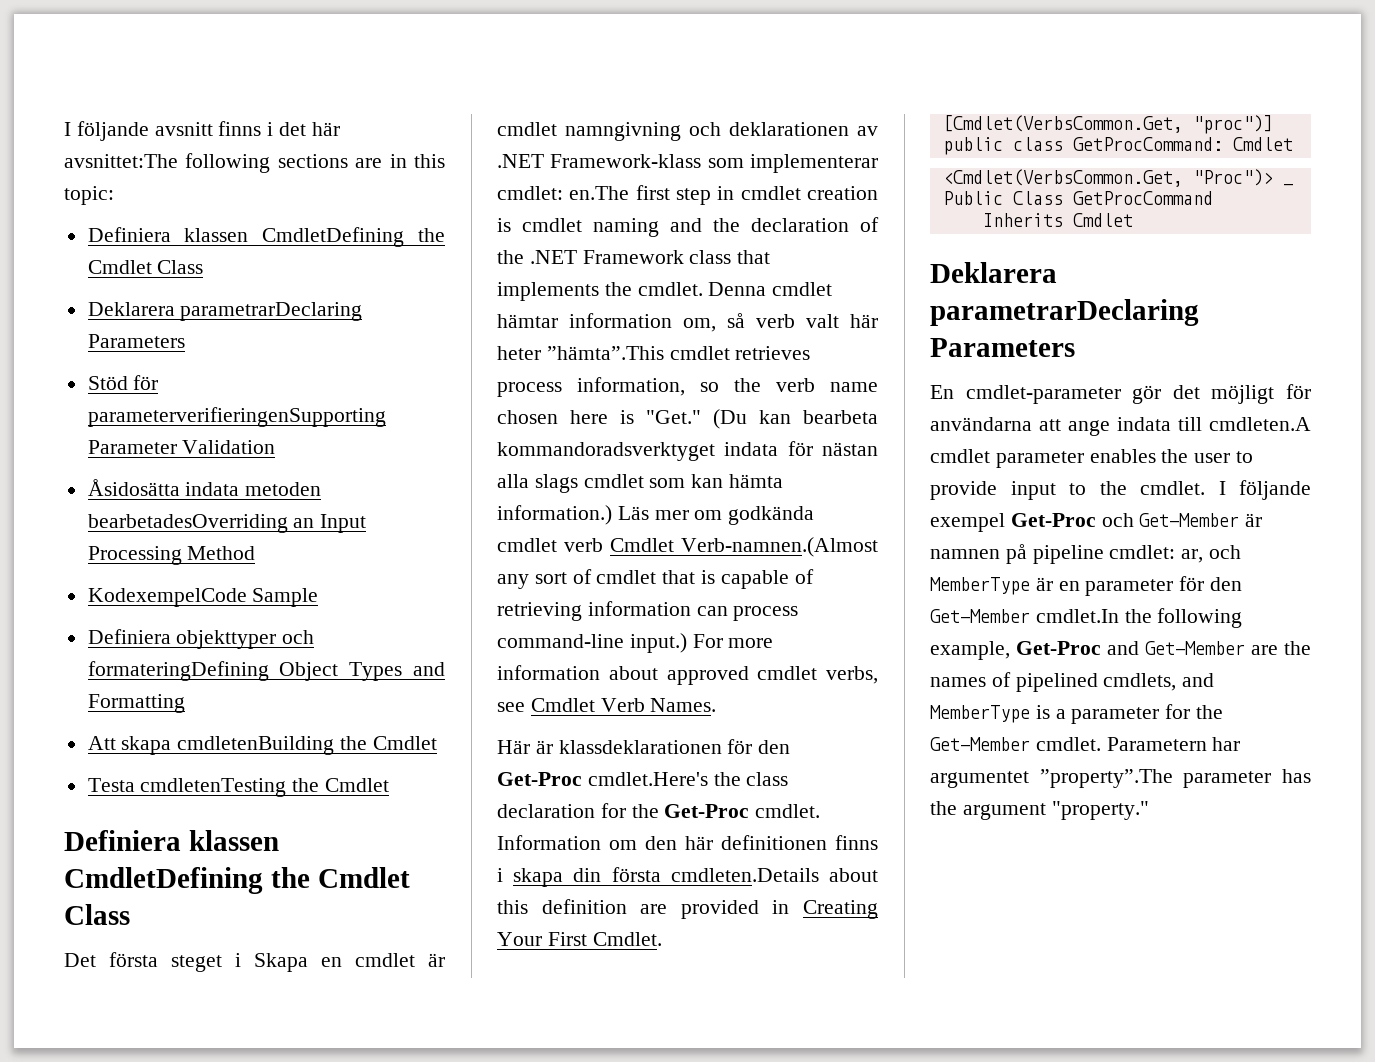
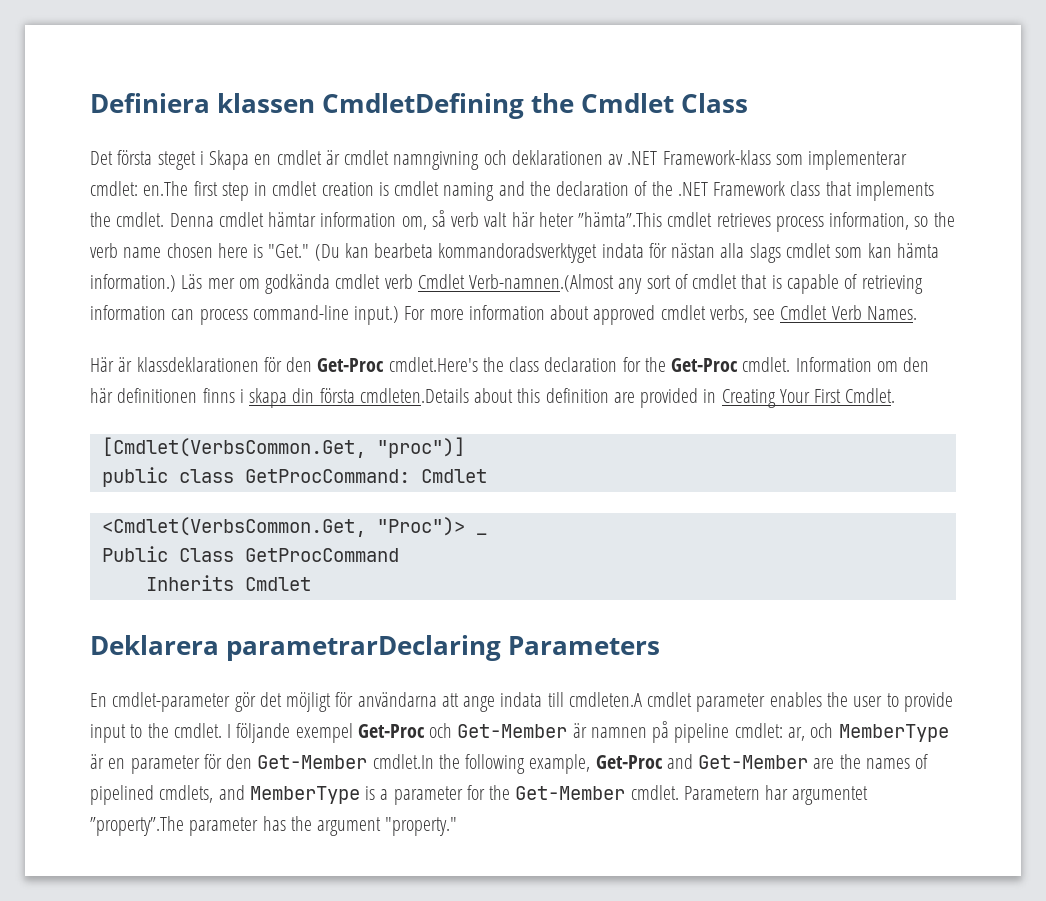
- I följande avsnitt finns i det här avsnittet:The following sections are in this topic:
- Definiera klassen CmdletDefining the Cmdlet Class
- Deklarera parametrarDeclaring Parameters
- Stöd för parameterverifieringenSupporting Parameter Validation
- Åsidosätta indata metoden bearbetadesOverriding an Input Processing Method
- KodexempelCode Sample
- Definiera objekttyper och formateringDefining Object Types and Formatting
- Att skapa cmdletenBuilding the Cmdlet
- Testa cmdletenTesting the Cmdlet

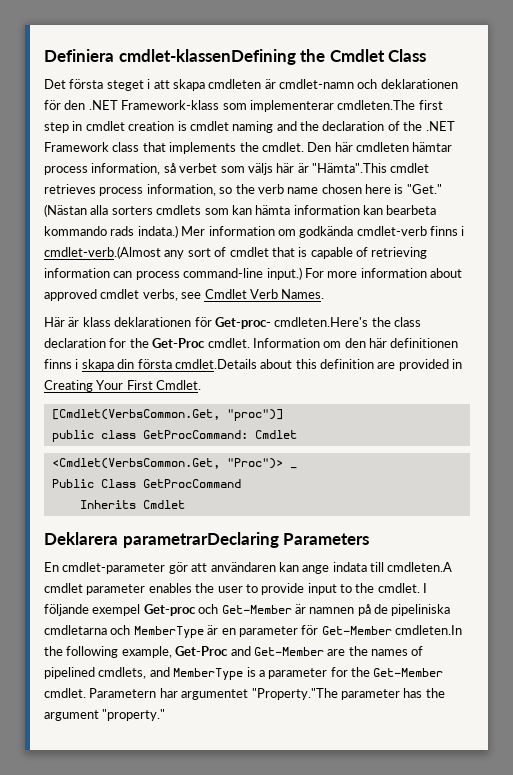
- Definiera klassen CmdletDefining the Cmdlet Class
+ Definiera cmdlet-klassenDefining the Cmdlet Class
- Det första steget i Skapa en cmdlet är cmdlet namngivning och deklarationen av .NET Framework-klass som implementerar cmdlet: en.The first step in cmdlet creation is cmdlet naming and the declaration of the .NET Framework class that implements the cmdlet.
+ Det första steget i att skapa cmdleten är cmdlet-namn och deklarationen för den .NET Framework-klass som implementerar cmdleten.The first step in cmdlet creation is cmdlet naming and the declaration of the .NET Framework class that implements the cmdlet.
- Denna cmdlet hämtar information om, så verb valt här heter ”hämta”.This cmdlet retrieves process information, so the verb name chosen here is "Get." (Du kan bearbeta kommandoradsverktyget indata för nästan alla slags cmdlet som kan hämta information.) Läs mer om godkända cmdlet verb Cmdlet Verb-namnen.(Almost any sort of cmdlet that is capable of retrieving information can process command-line input.)
+ Den här cmdleten hämtar process information, så verbet som väljs här är "Hämta".This cmdlet retrieves process information, so the verb name chosen here is "Get." (Nästan alla sorters cmdlets som kan hämta information kan bearbeta kommando rads indata.) Mer information om godkända cmdlet-verb finns i cmdlet-verb.(Almost any sort of cmdlet that is capable of retrieving information can process command-line input.)
- Här är klassdeklarationen för den Get-Proc cmdlet.Here's the class declaration for the Get-Proc cmdlet.
+ Här är klass deklarationen för Get-proc- cmdleten.Here's the class declaration for the Get-Proc cmdlet.
- Information om den här definitionen finns i skapa din första cmdleten.Details about this definition are provided in Creating Your First Cmdlet.
+ Information om den här definitionen finns i skapa din första cmdlet.Details about this definition are provided in Creating Your First Cmdlet.
- En cmdlet-parameter gör det möjligt för användarna att ange indata till cmdleten.A cmdlet parameter enables the user to provide input to the cmdlet.
+ En cmdlet-parameter gör att användaren kan ange indata till cmdleten.A cmdlet parameter enables the user to provide input to the cmdlet.
- I följande exempel Get-Proc och Get-Member är namnen på pipeline cmdlet: ar, och MemberType är en parameter för den Get-Member cmdlet.In the following example, Get-Proc and Get-Member are the names of pipelined cmdlets, and MemberType is a parameter for the Get-Member cmdlet.
+ I följande exempel Get-proc och Get-Member är namnen på de pipeliniska cmdletarna och MemberType är en parameter för Get-Member cmdleten.In the following example, Get-Proc and Get-Member are the names of pipelined cmdlets, and MemberType is a parameter for the Get-Member cmdlet.
- Parametern har argumentet ”property”.The parameter has the argument "property."
+ Parametern har argumentet "Property."The parameter has the argument "property."

